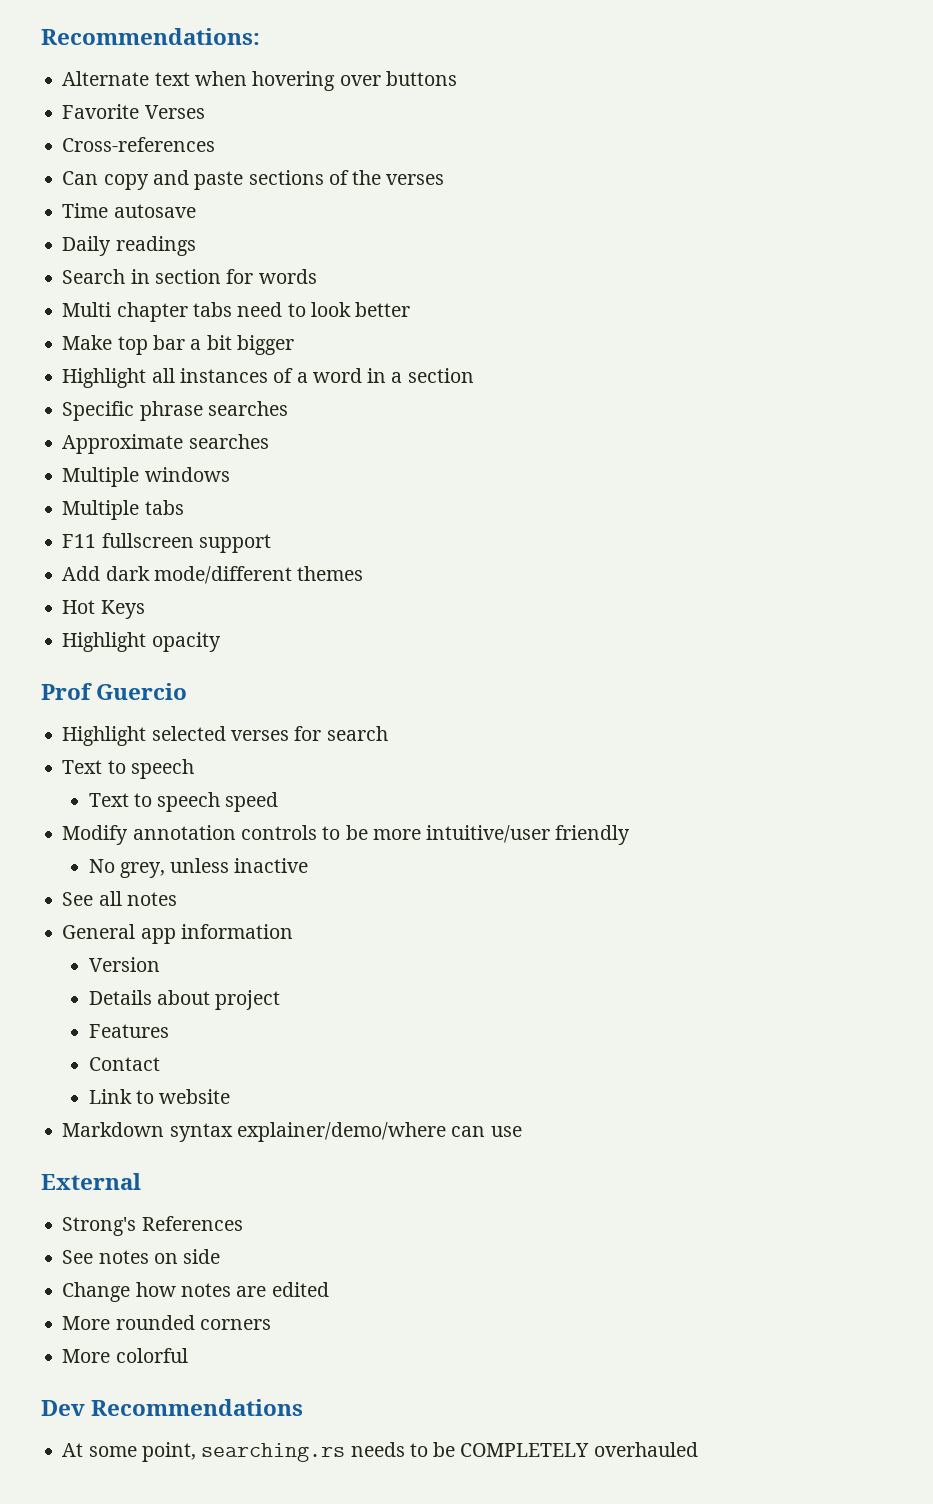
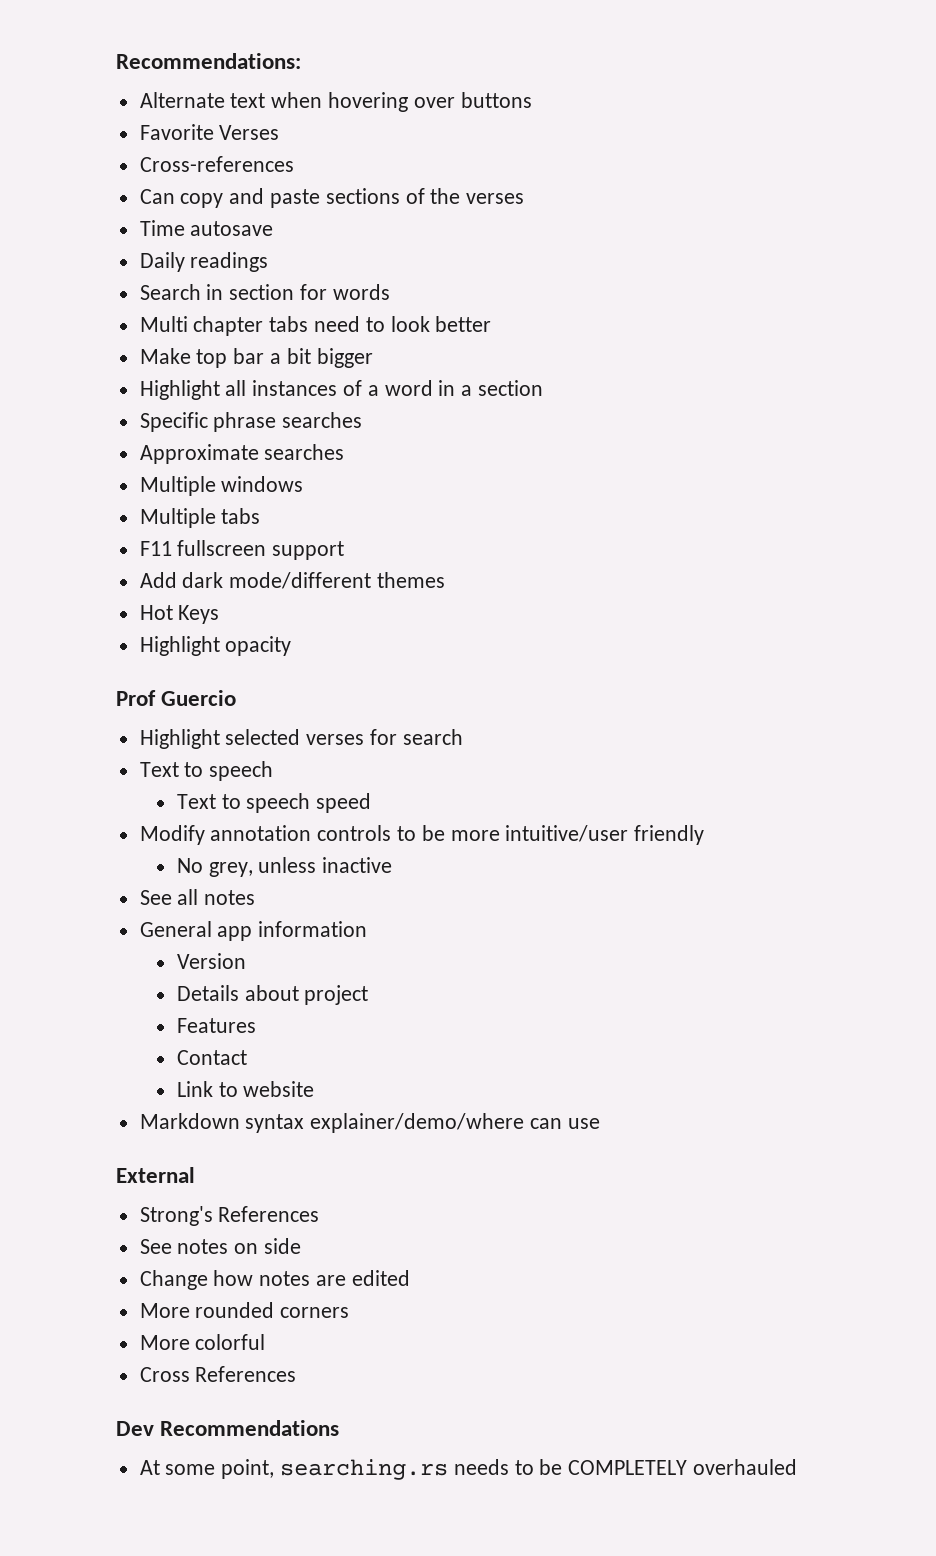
+ Cross References

